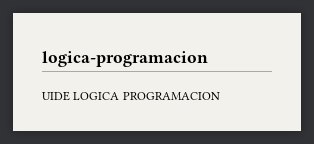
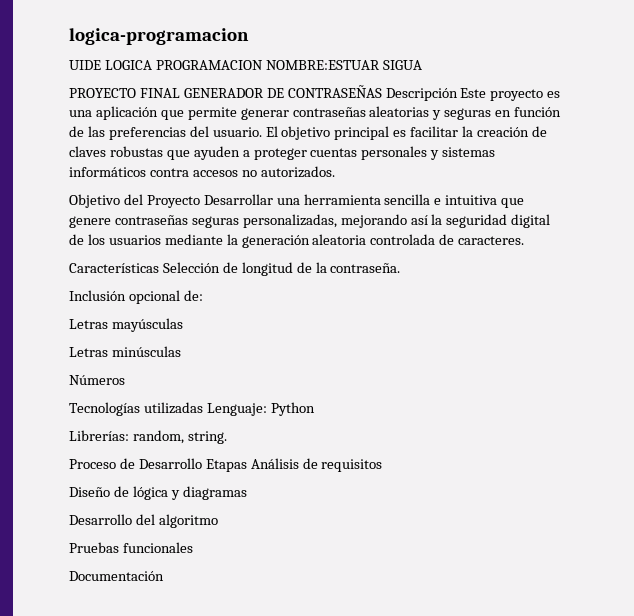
- UIDE LOGICA PROGRAMACION
+ UIDE LOGICA PROGRAMACION NOMBRE:ESTUAR SIGUA
+ PROYECTO FINAL GENERADOR DE CONTRASEÑAS Descripción Este proyecto es una aplicación que permite generar contraseñas aleatorias y seguras en función de las preferencias del usuario. El objetivo principal es facilitar la creación de claves robustas que ayuden a proteger cuentas personales y sistemas informáticos contra accesos no autorizados.
+ Objetivo del Proyecto Desarrollar una herramienta sencilla e intuitiva que genere contraseñas seguras personalizadas, mejorando así la seguridad digital de los usuarios mediante la generación aleatoria controlada de caracteres.
+ Características Selección de longitud de la contraseña.
+ Inclusión opcional de:
+ Letras mayúsculas
+ Letras minúsculas
+ Números
+ Tecnologías utilizadas Lenguaje: Python
+ Librerías: random, string.
+ Proceso de Desarrollo Etapas Análisis de requisitos
+ Diseño de lógica y diagramas
+ Desarrollo del algoritmo
+ Pruebas funcionales
+ Documentación

